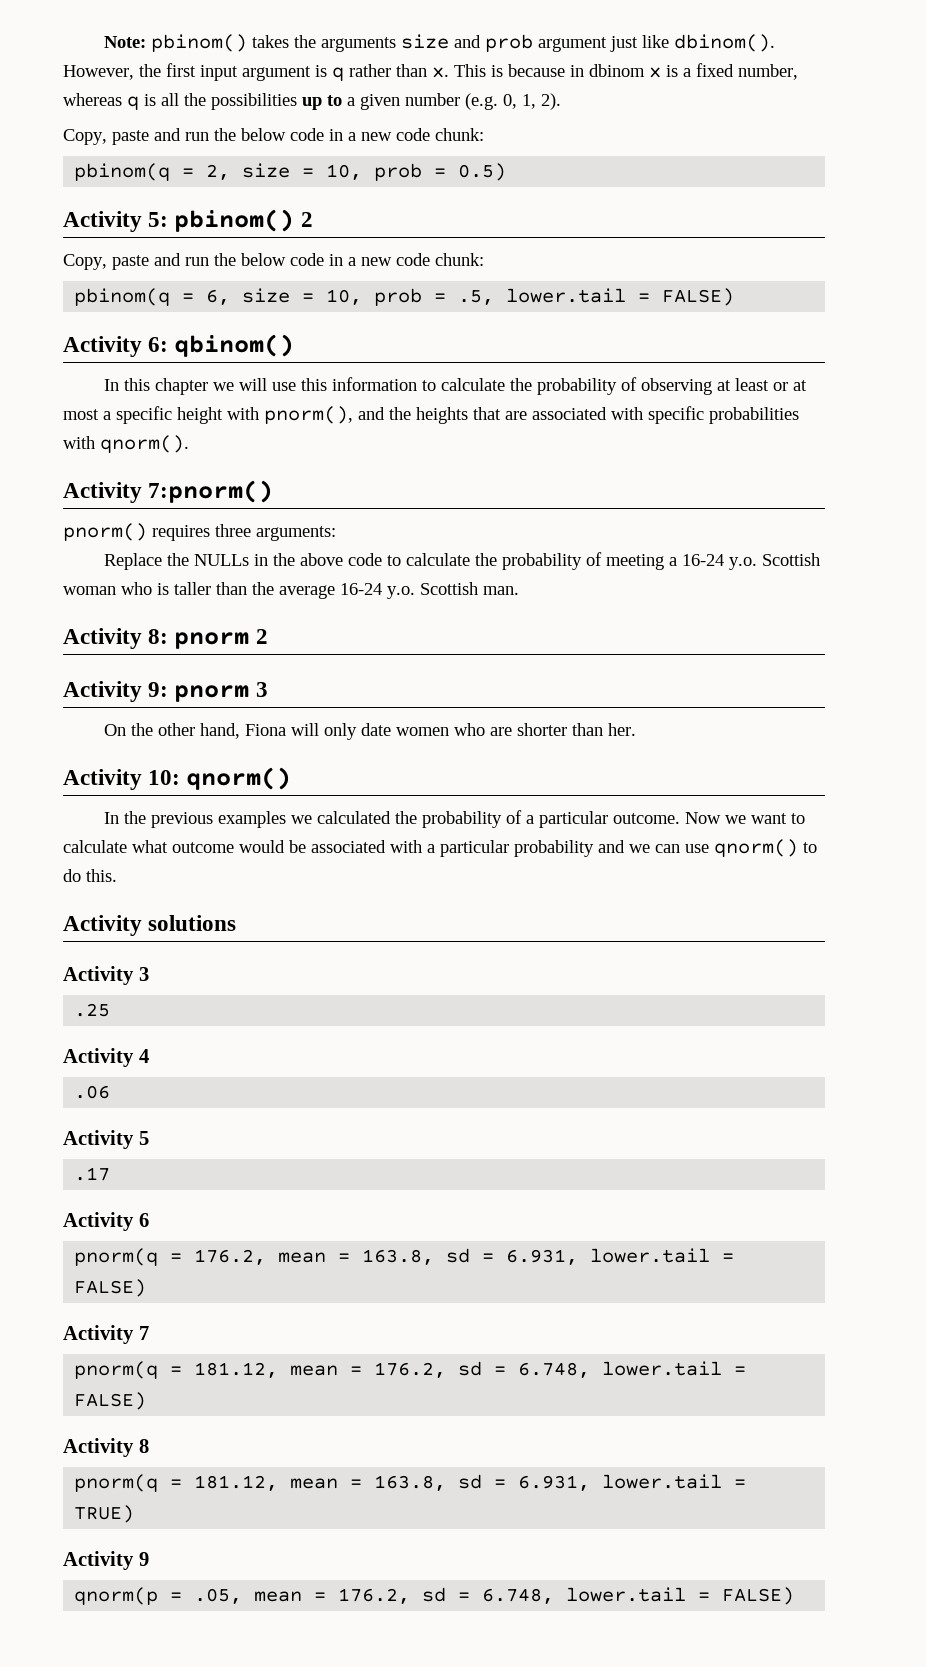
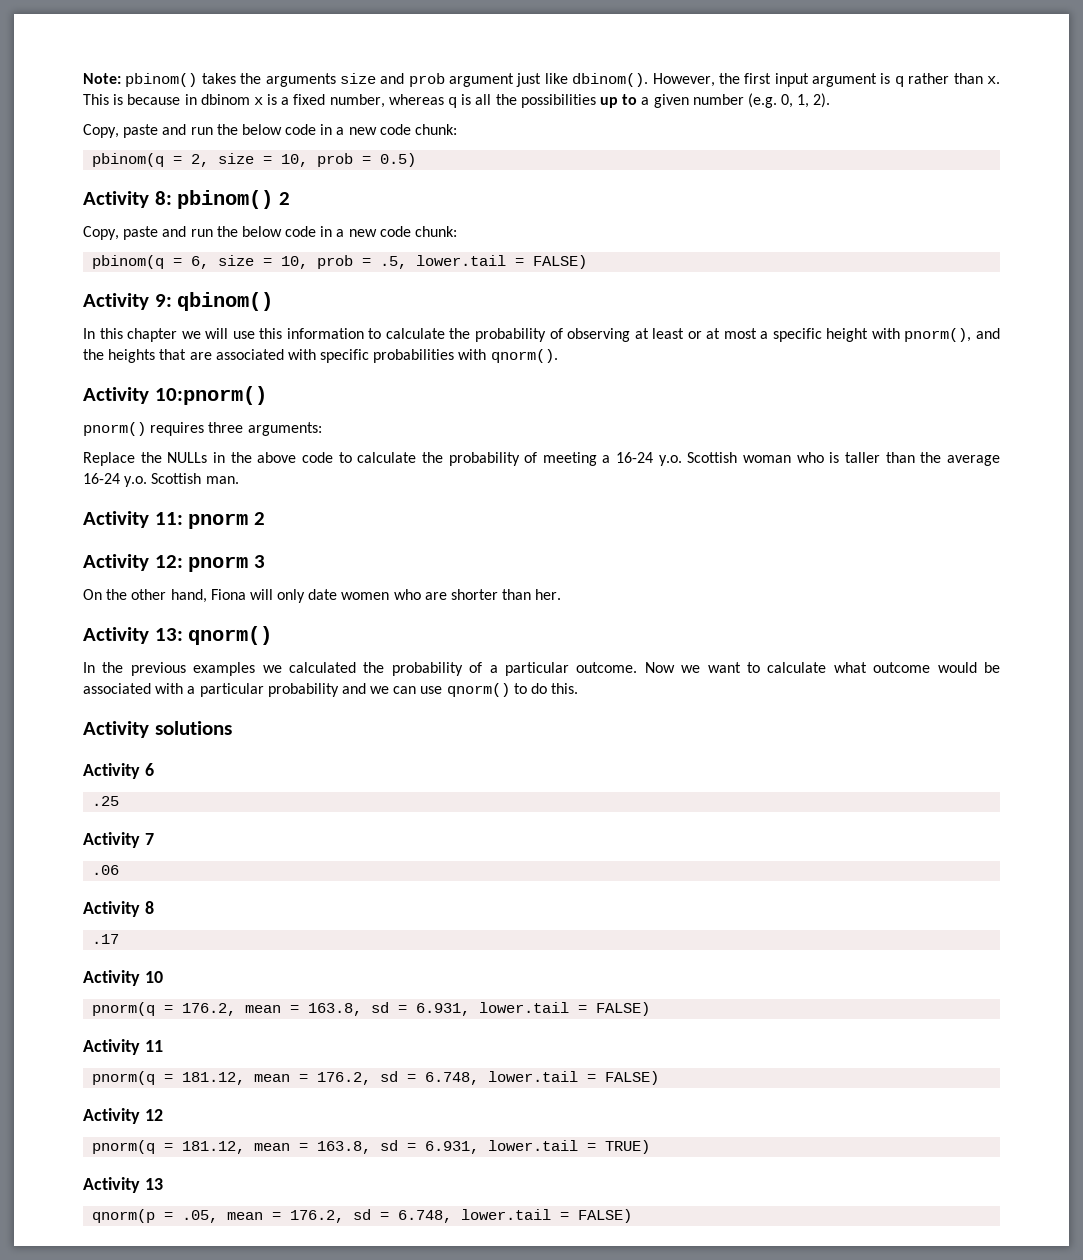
- Activity 5: pbinom() 2
+ Activity 8: pbinom() 2
- Activity 6: qbinom()
+ Activity 9: qbinom()
- Activity 7:pnorm()
+ Activity 10:pnorm()
- Activity 8: pnorm 2
+ Activity 11: pnorm 2
- Activity 9: pnorm 3
+ Activity 12: pnorm 3
- Activity 10: qnorm()
+ Activity 13: qnorm()
- Activity 3
+ Activity 6
- Activity 4
+ Activity 7
- Activity 5
+ Activity 8
- Activity 6
+ Activity 10
- Activity 7
+ Activity 11
- Activity 8
+ Activity 12
- Activity 9
+ Activity 13

